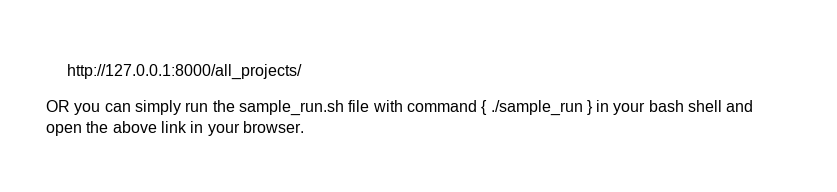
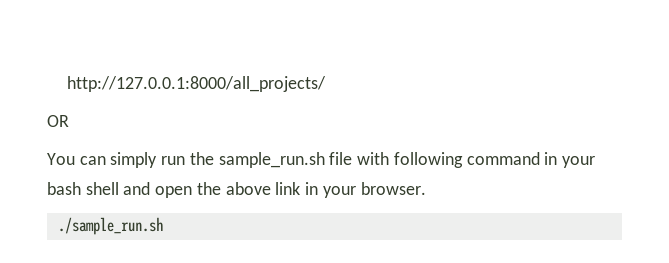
- OR you can simply run the sample_run.sh file with command { ./sample_run } in your bash shell and open the above link in your browser.
+ OR
+ You can simply run the sample_run.sh file with following command in your bash shell and open the above link in your browser.
+ ./sample_run.sh

